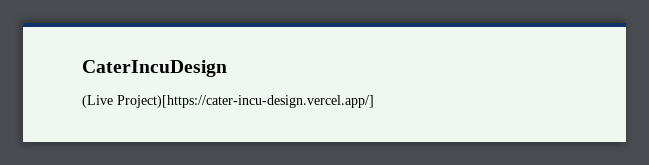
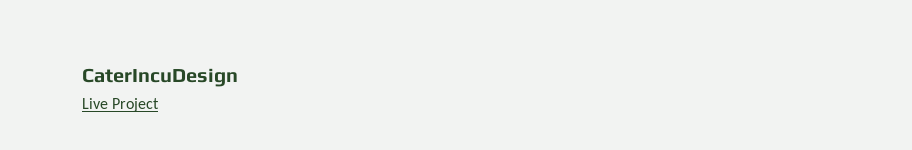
- (Live Project)[https://cater-incu-design.vercel.app/]
+ Live Project

